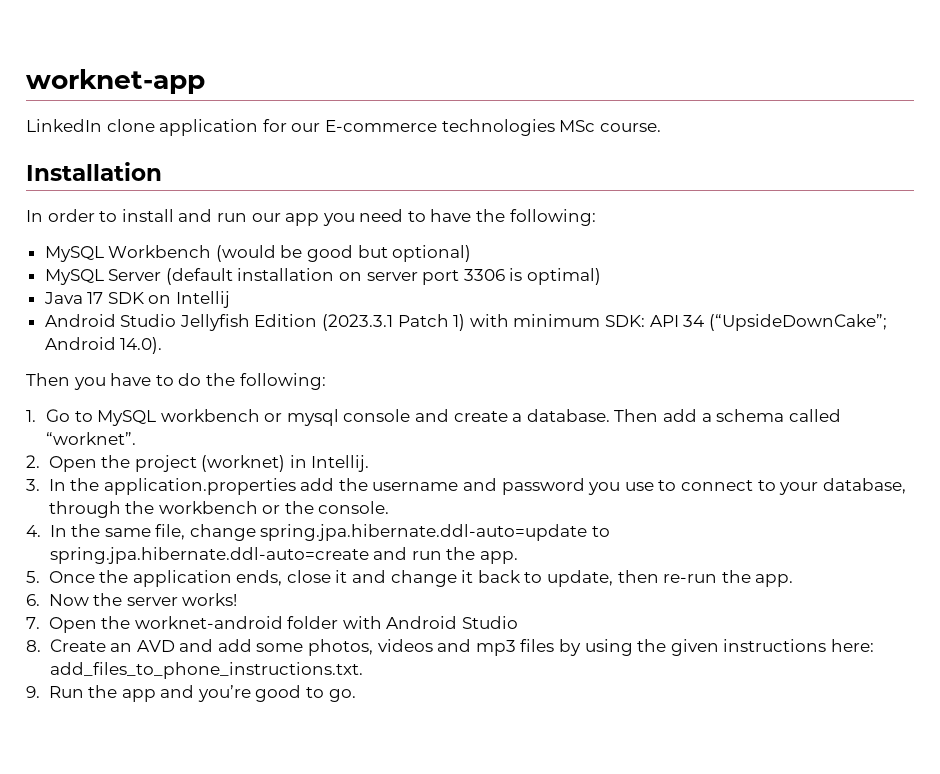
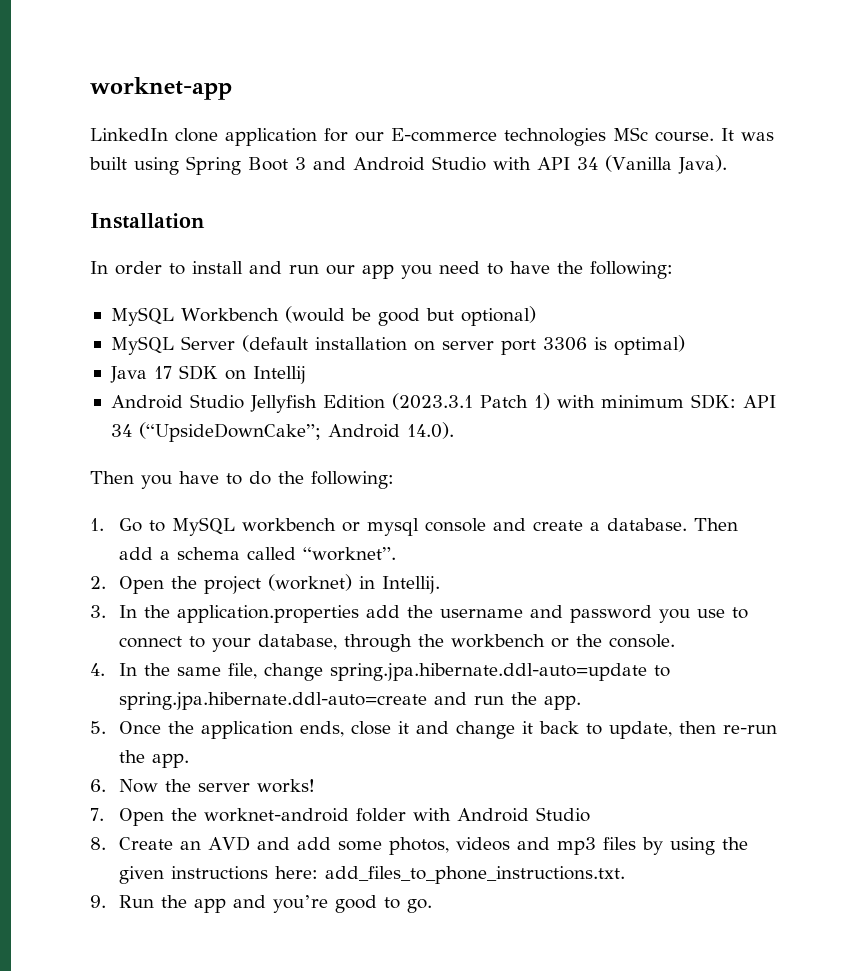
+ It was built using Spring Boot 3 and Android Studio with API 34 (Vanilla Java).

